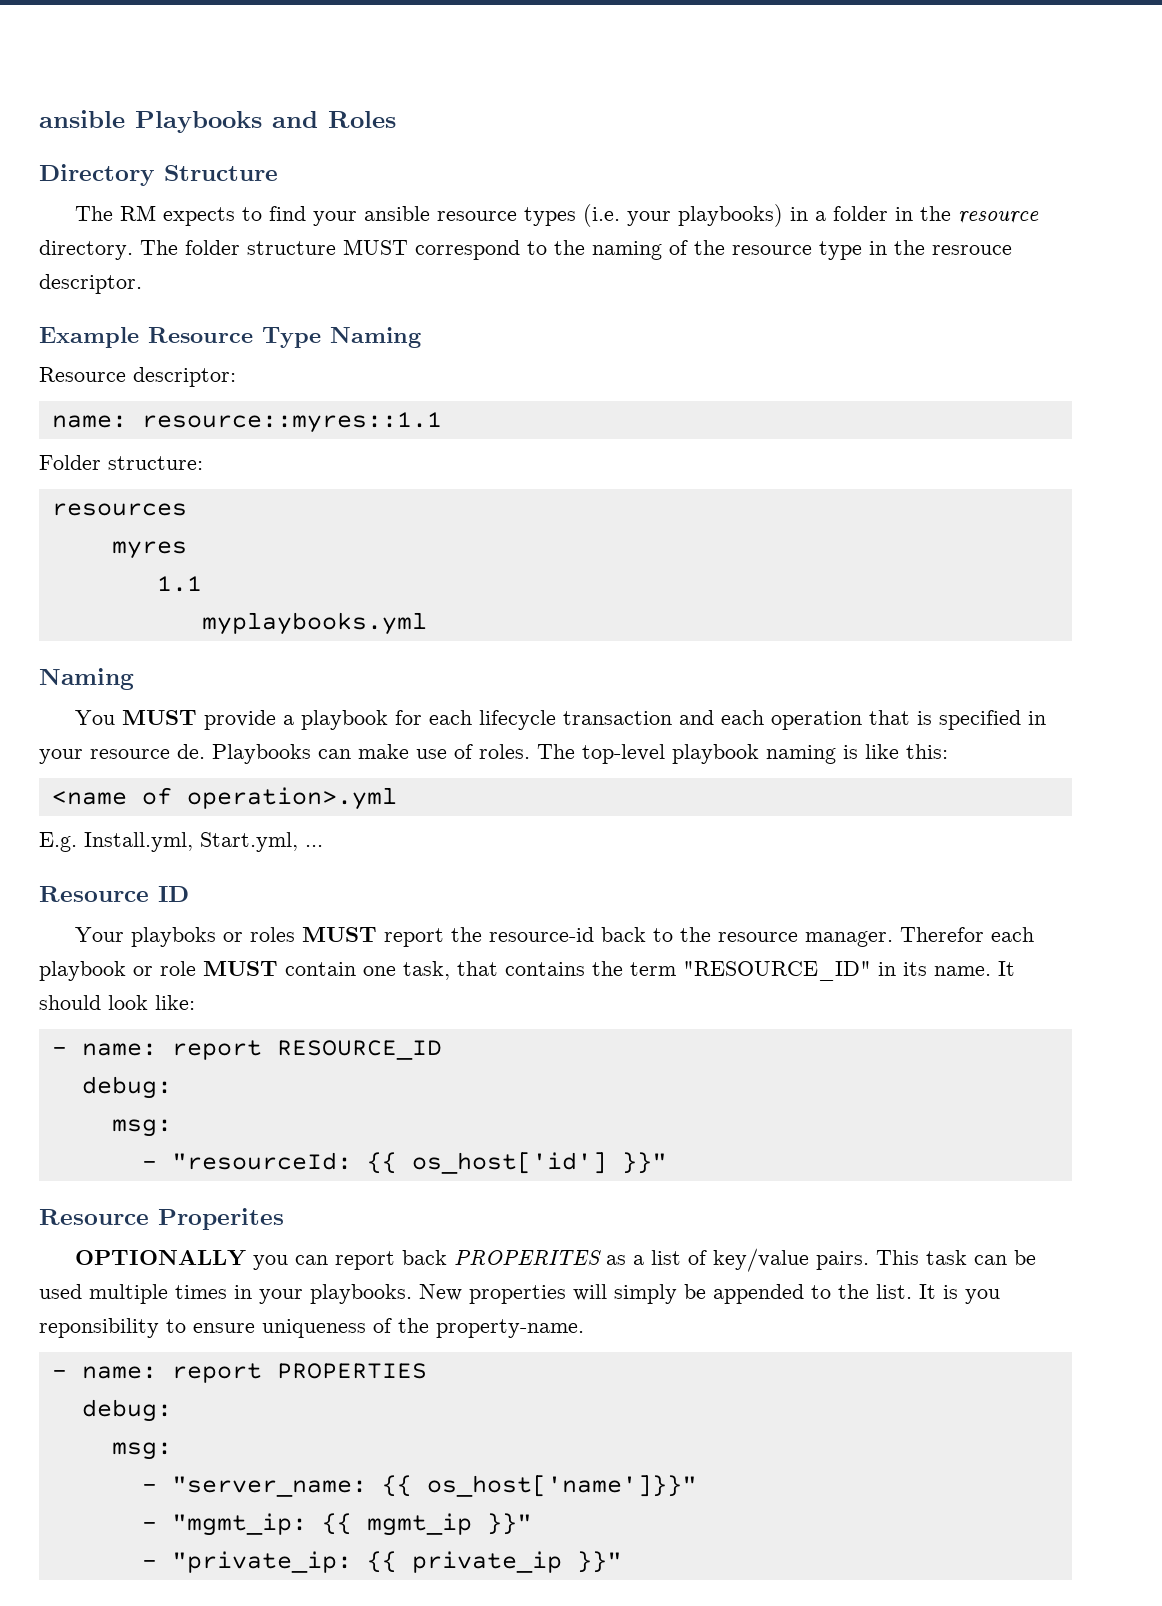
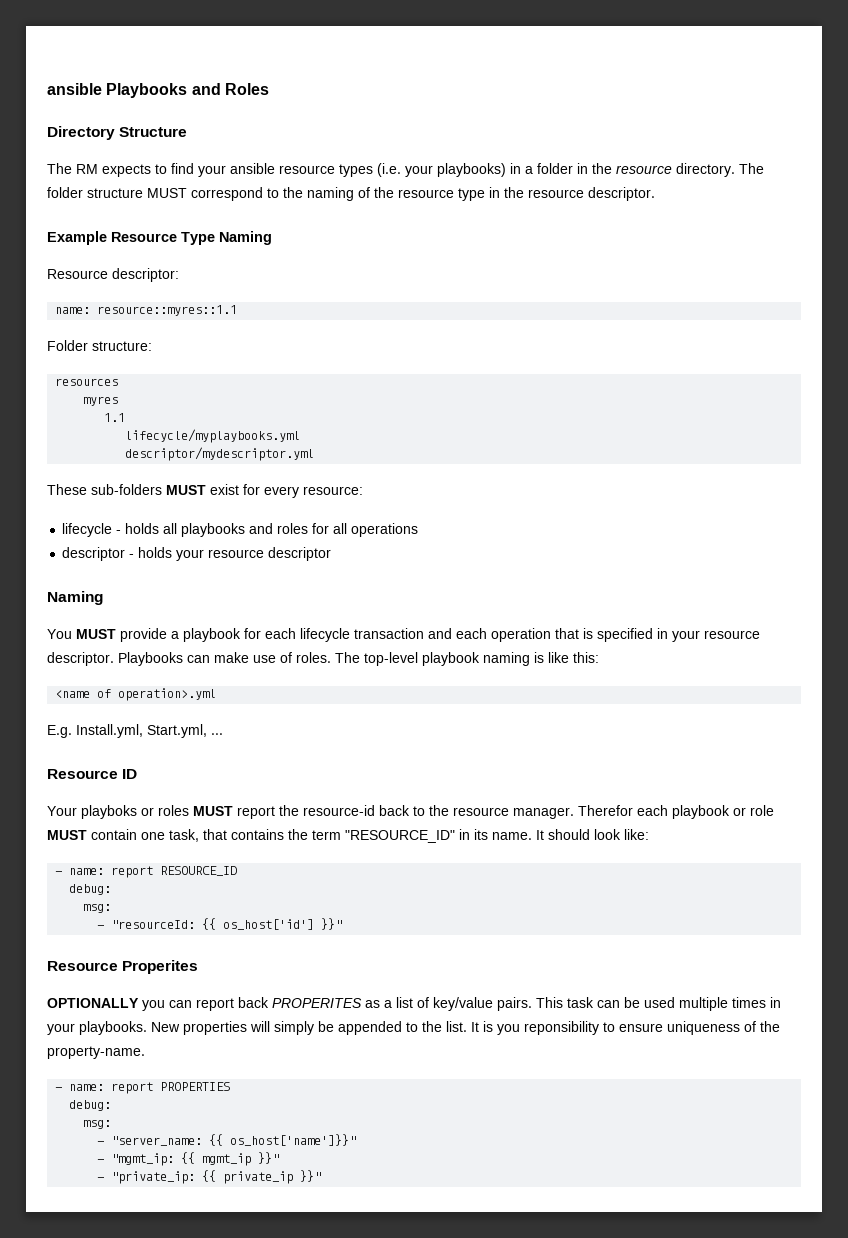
- The folder structure MUST correspond to the naming of the resource type in the resrouce descriptor.
+ The folder structure MUST correspond to the naming of the resource type in the resource descriptor.
- myplaybooks.yml
+ lifecycle/myplaybooks.yml
+ descriptor/mydescriptor.yml
+ These sub-folders MUST exist for every resource:
+ lifecycle - holds all playbooks and roles for all operations
+ descriptor - holds your resource descriptor
- You MUST provide a playbook for each lifecycle transaction and each operation that is specified in your resource de.
+ You MUST provide a playbook for each lifecycle transaction and each operation that is specified in your resource descriptor.

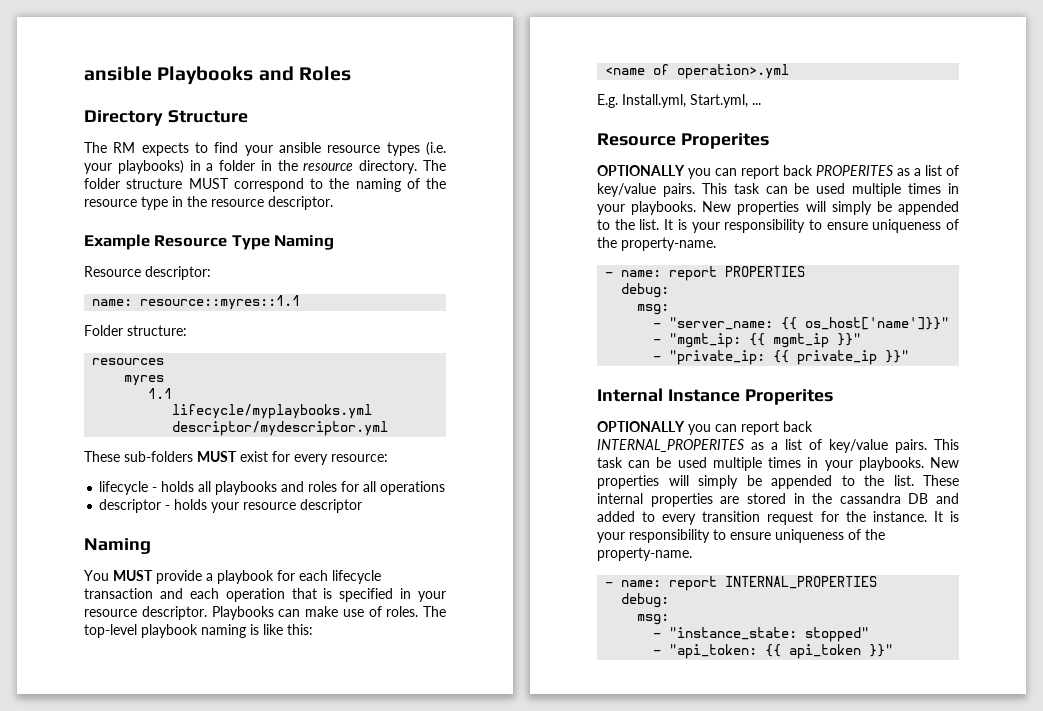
- Resource ID
- Your playboks or roles MUST report the resource-id back to the resource manager. Therefor each playbook or role MUST contain one task, that contains the term "RESOURCE_ID" in its name. It should look like:
- - name: report RESOURCE_ID
- debug:
- msg:
- - "resourceId: {{ os_host['id'] }}"
- New properties will simply be appended to the list. It is you reponsibility to ensure uniqueness of the property-name.
+ New properties will simply be appended to the list. It is your responsibility to ensure uniqueness of the property-name.
+ Internal Instance Properites
+ OPTIONALLY you can report back INTERNAL_PROPERITES as a list of key/value pairs. This task can be used multiple times in your playbooks. New properties will simply be appended to the list. These internal properties are stored in the cassandra DB and added to every transition request for the instance. It is your responsibility to ensure uniqueness of the property-name.
+ - name: report INTERNAL_PROPERTIES
+ debug:
+ msg:
+ - "instance_state: stopped"
+ - "api_token: {{ api_token }}"

